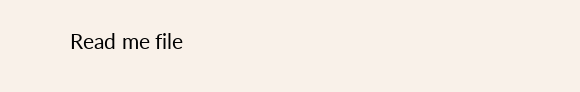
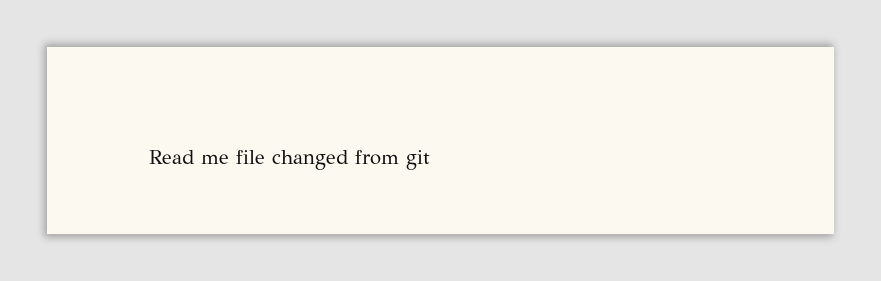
- Read me file
+ Read me file changed from git

